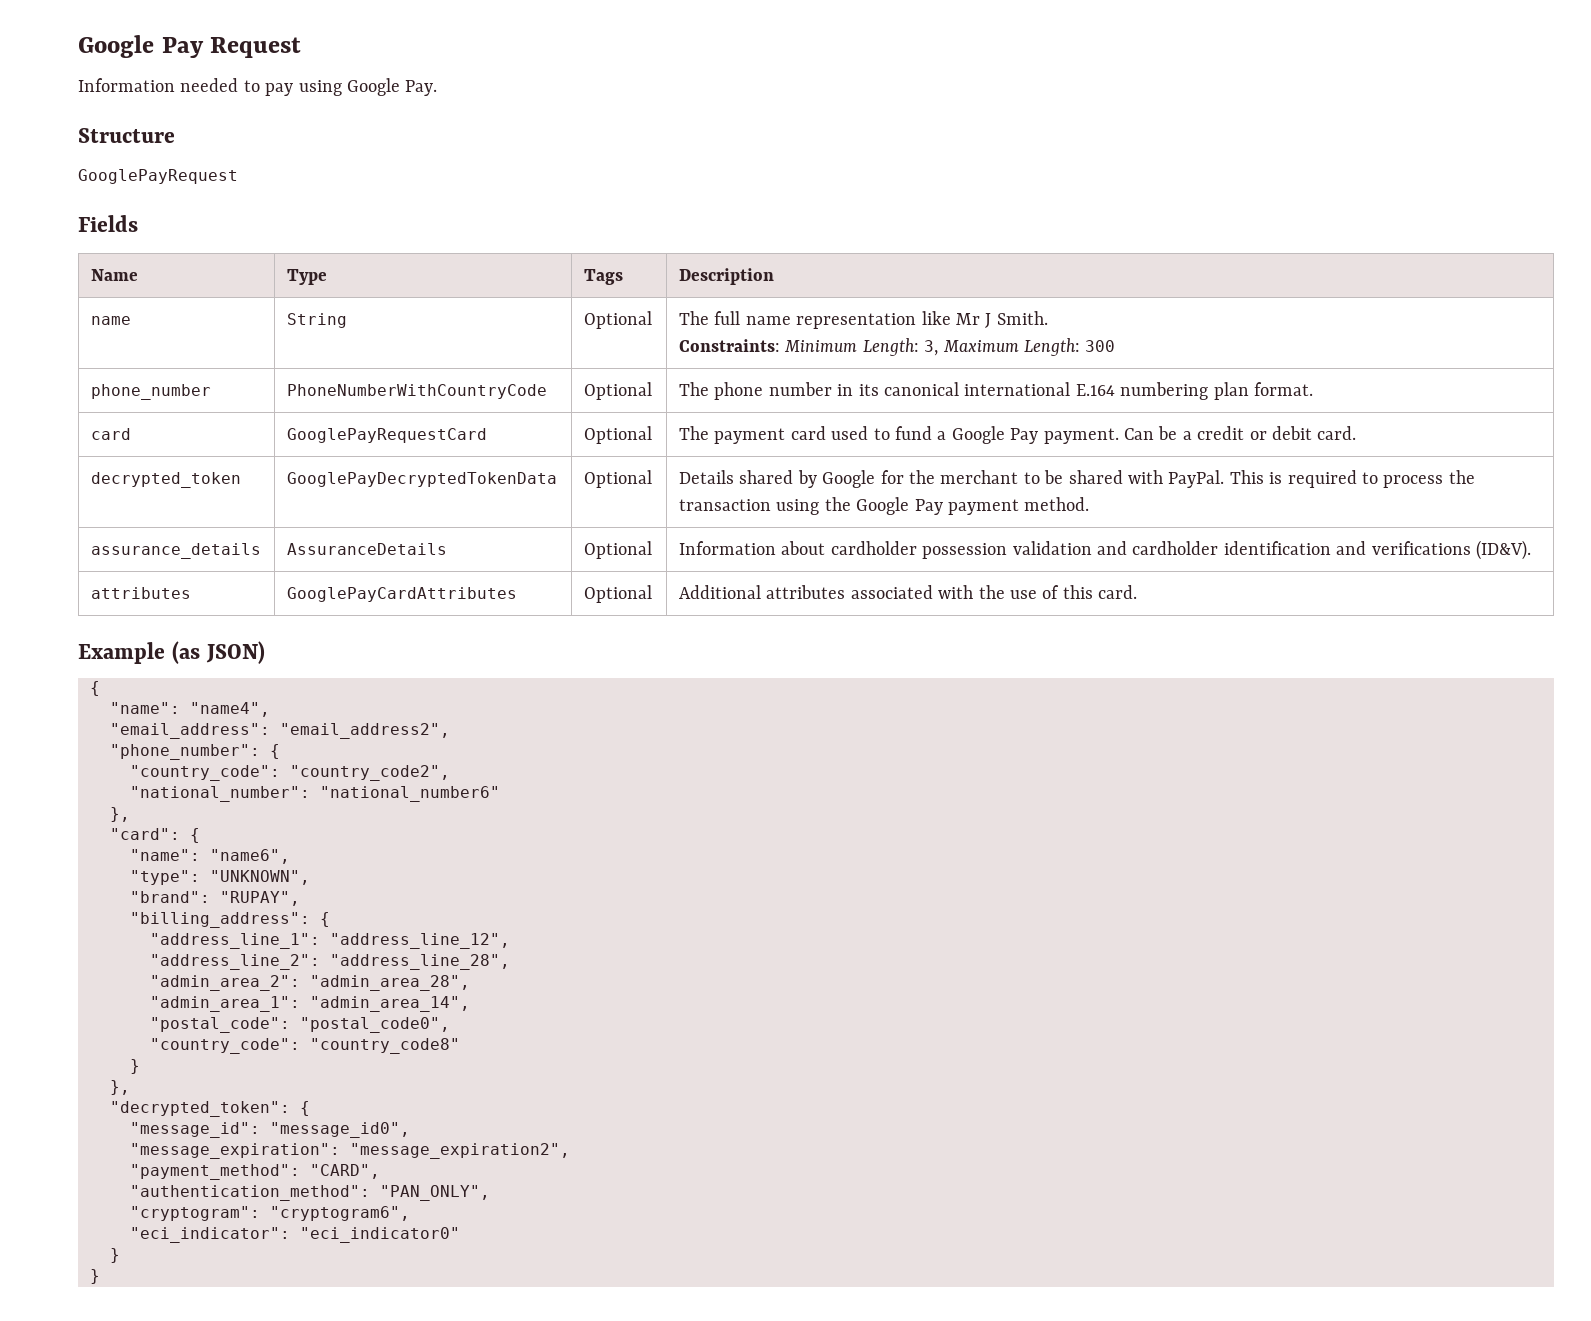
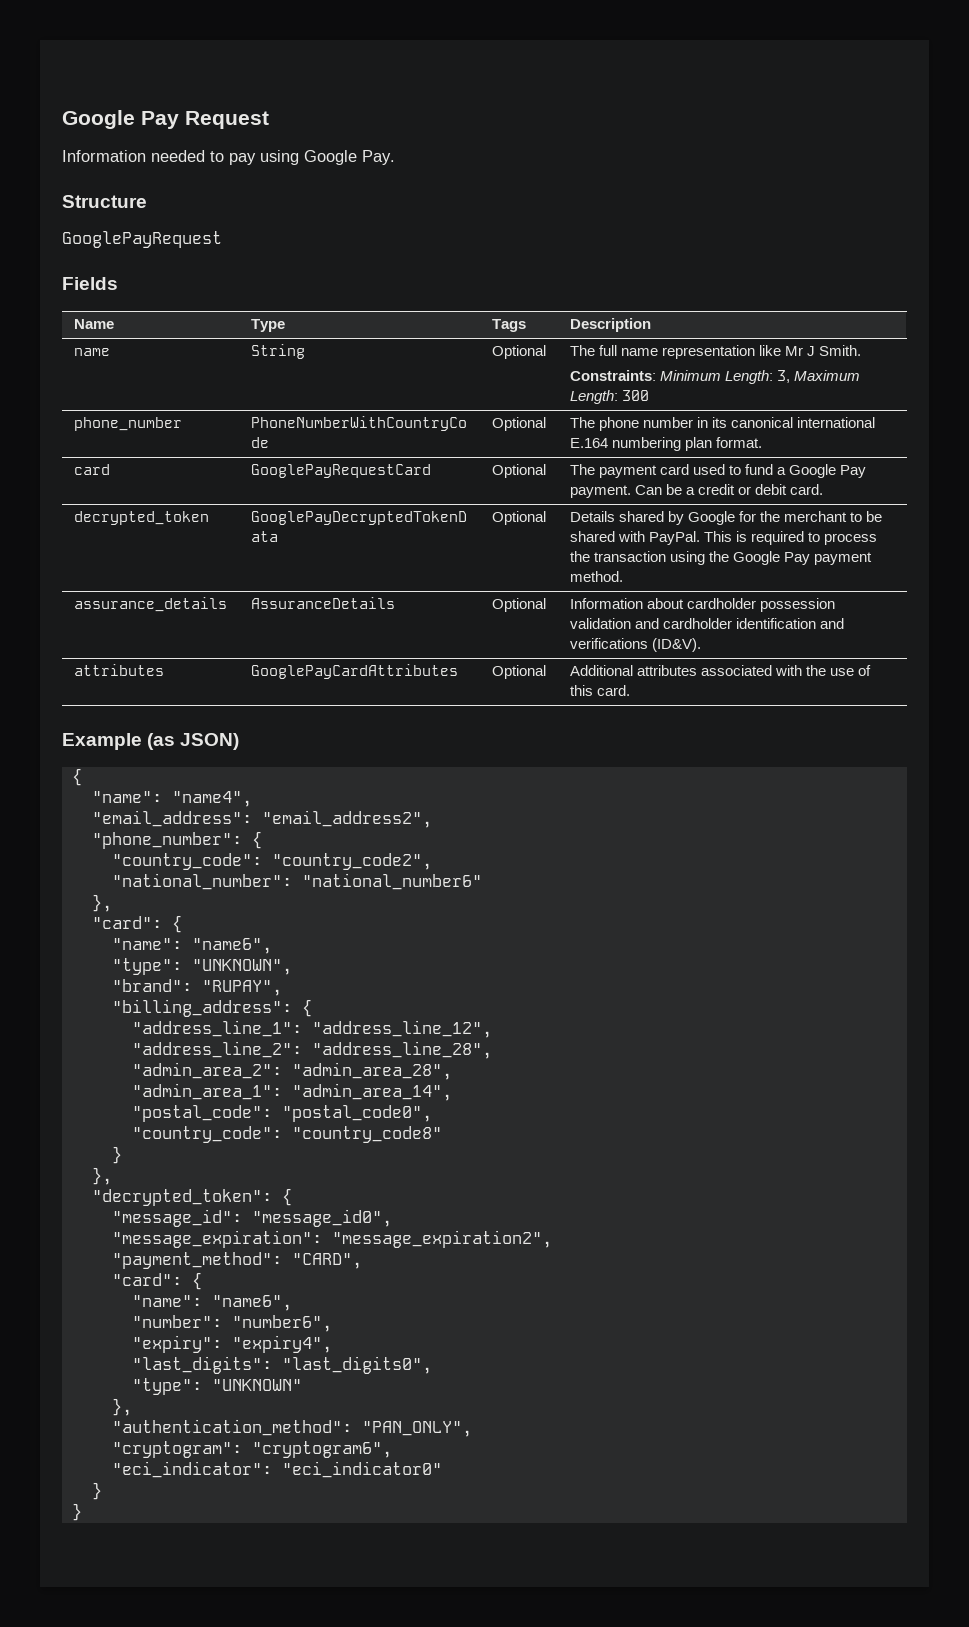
  "payment_method": "CARD",
+ "card": {
+ "name": "name6",
+ "number": "number6",
+ "expiry": "expiry4",
+ "last_digits": "last_digits0",
+ "type": "UNKNOWN"
+ },

